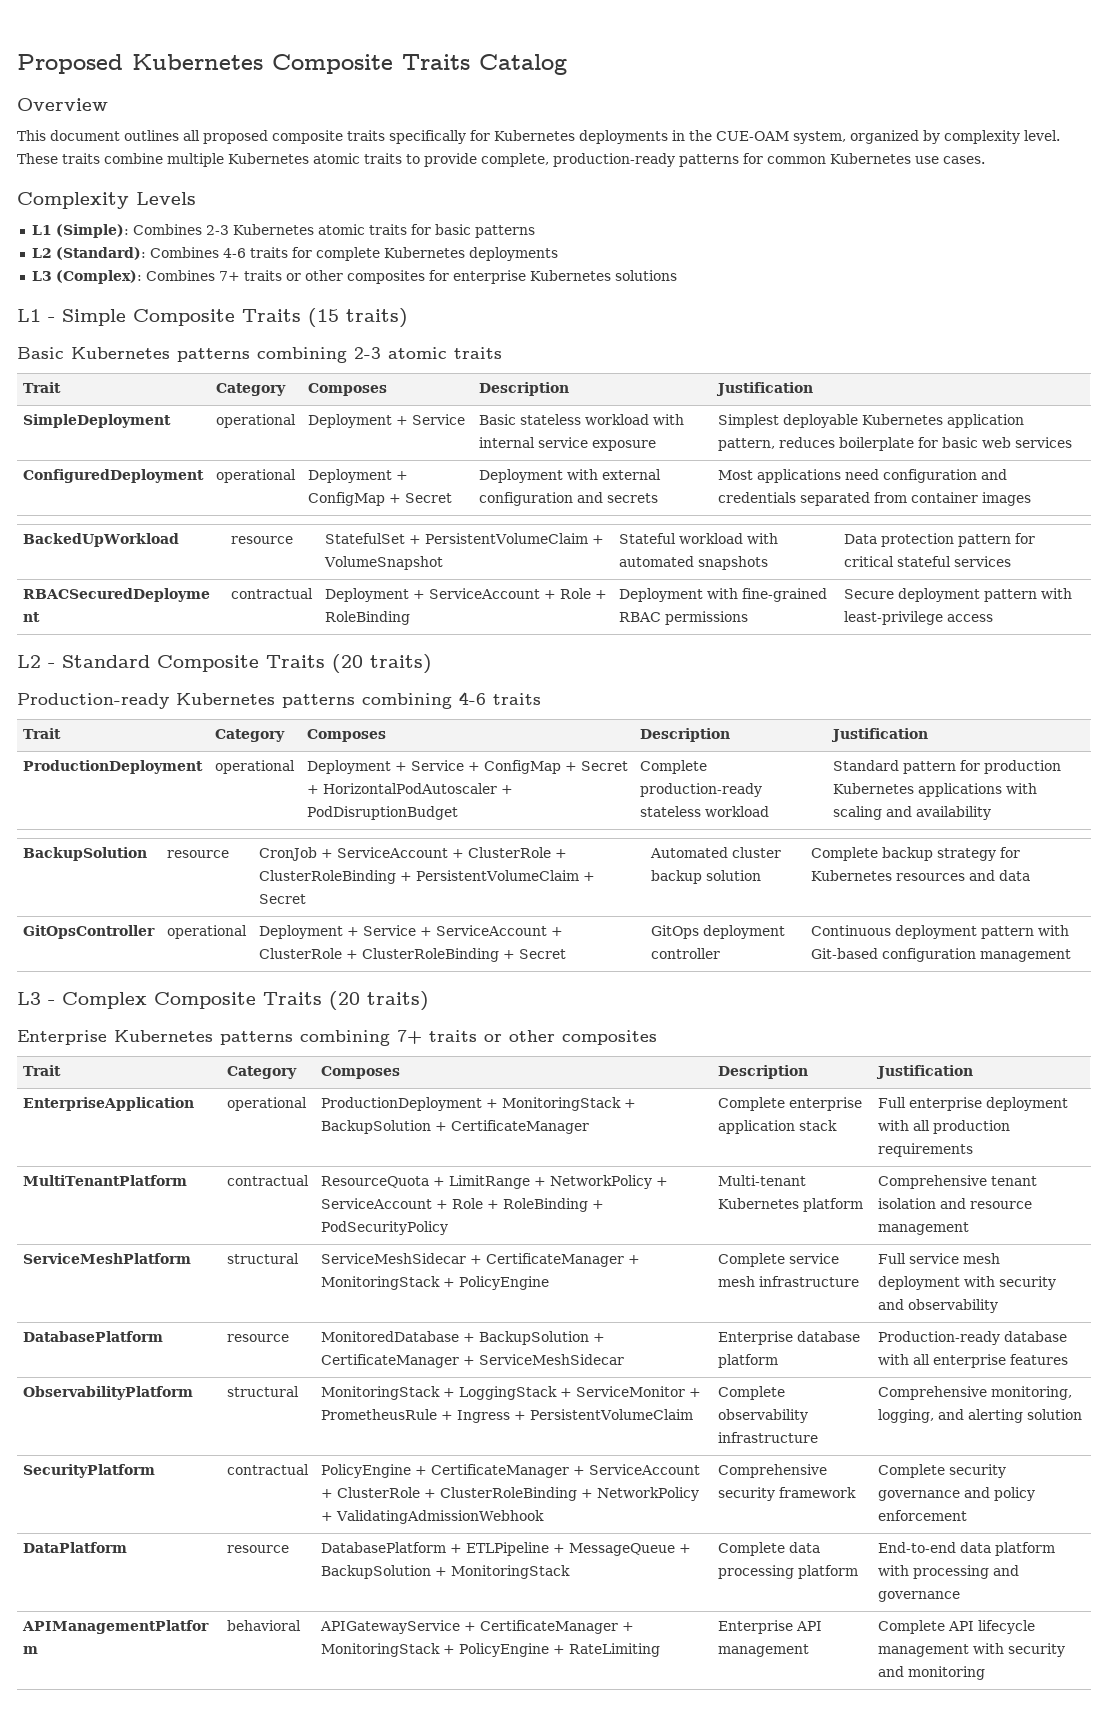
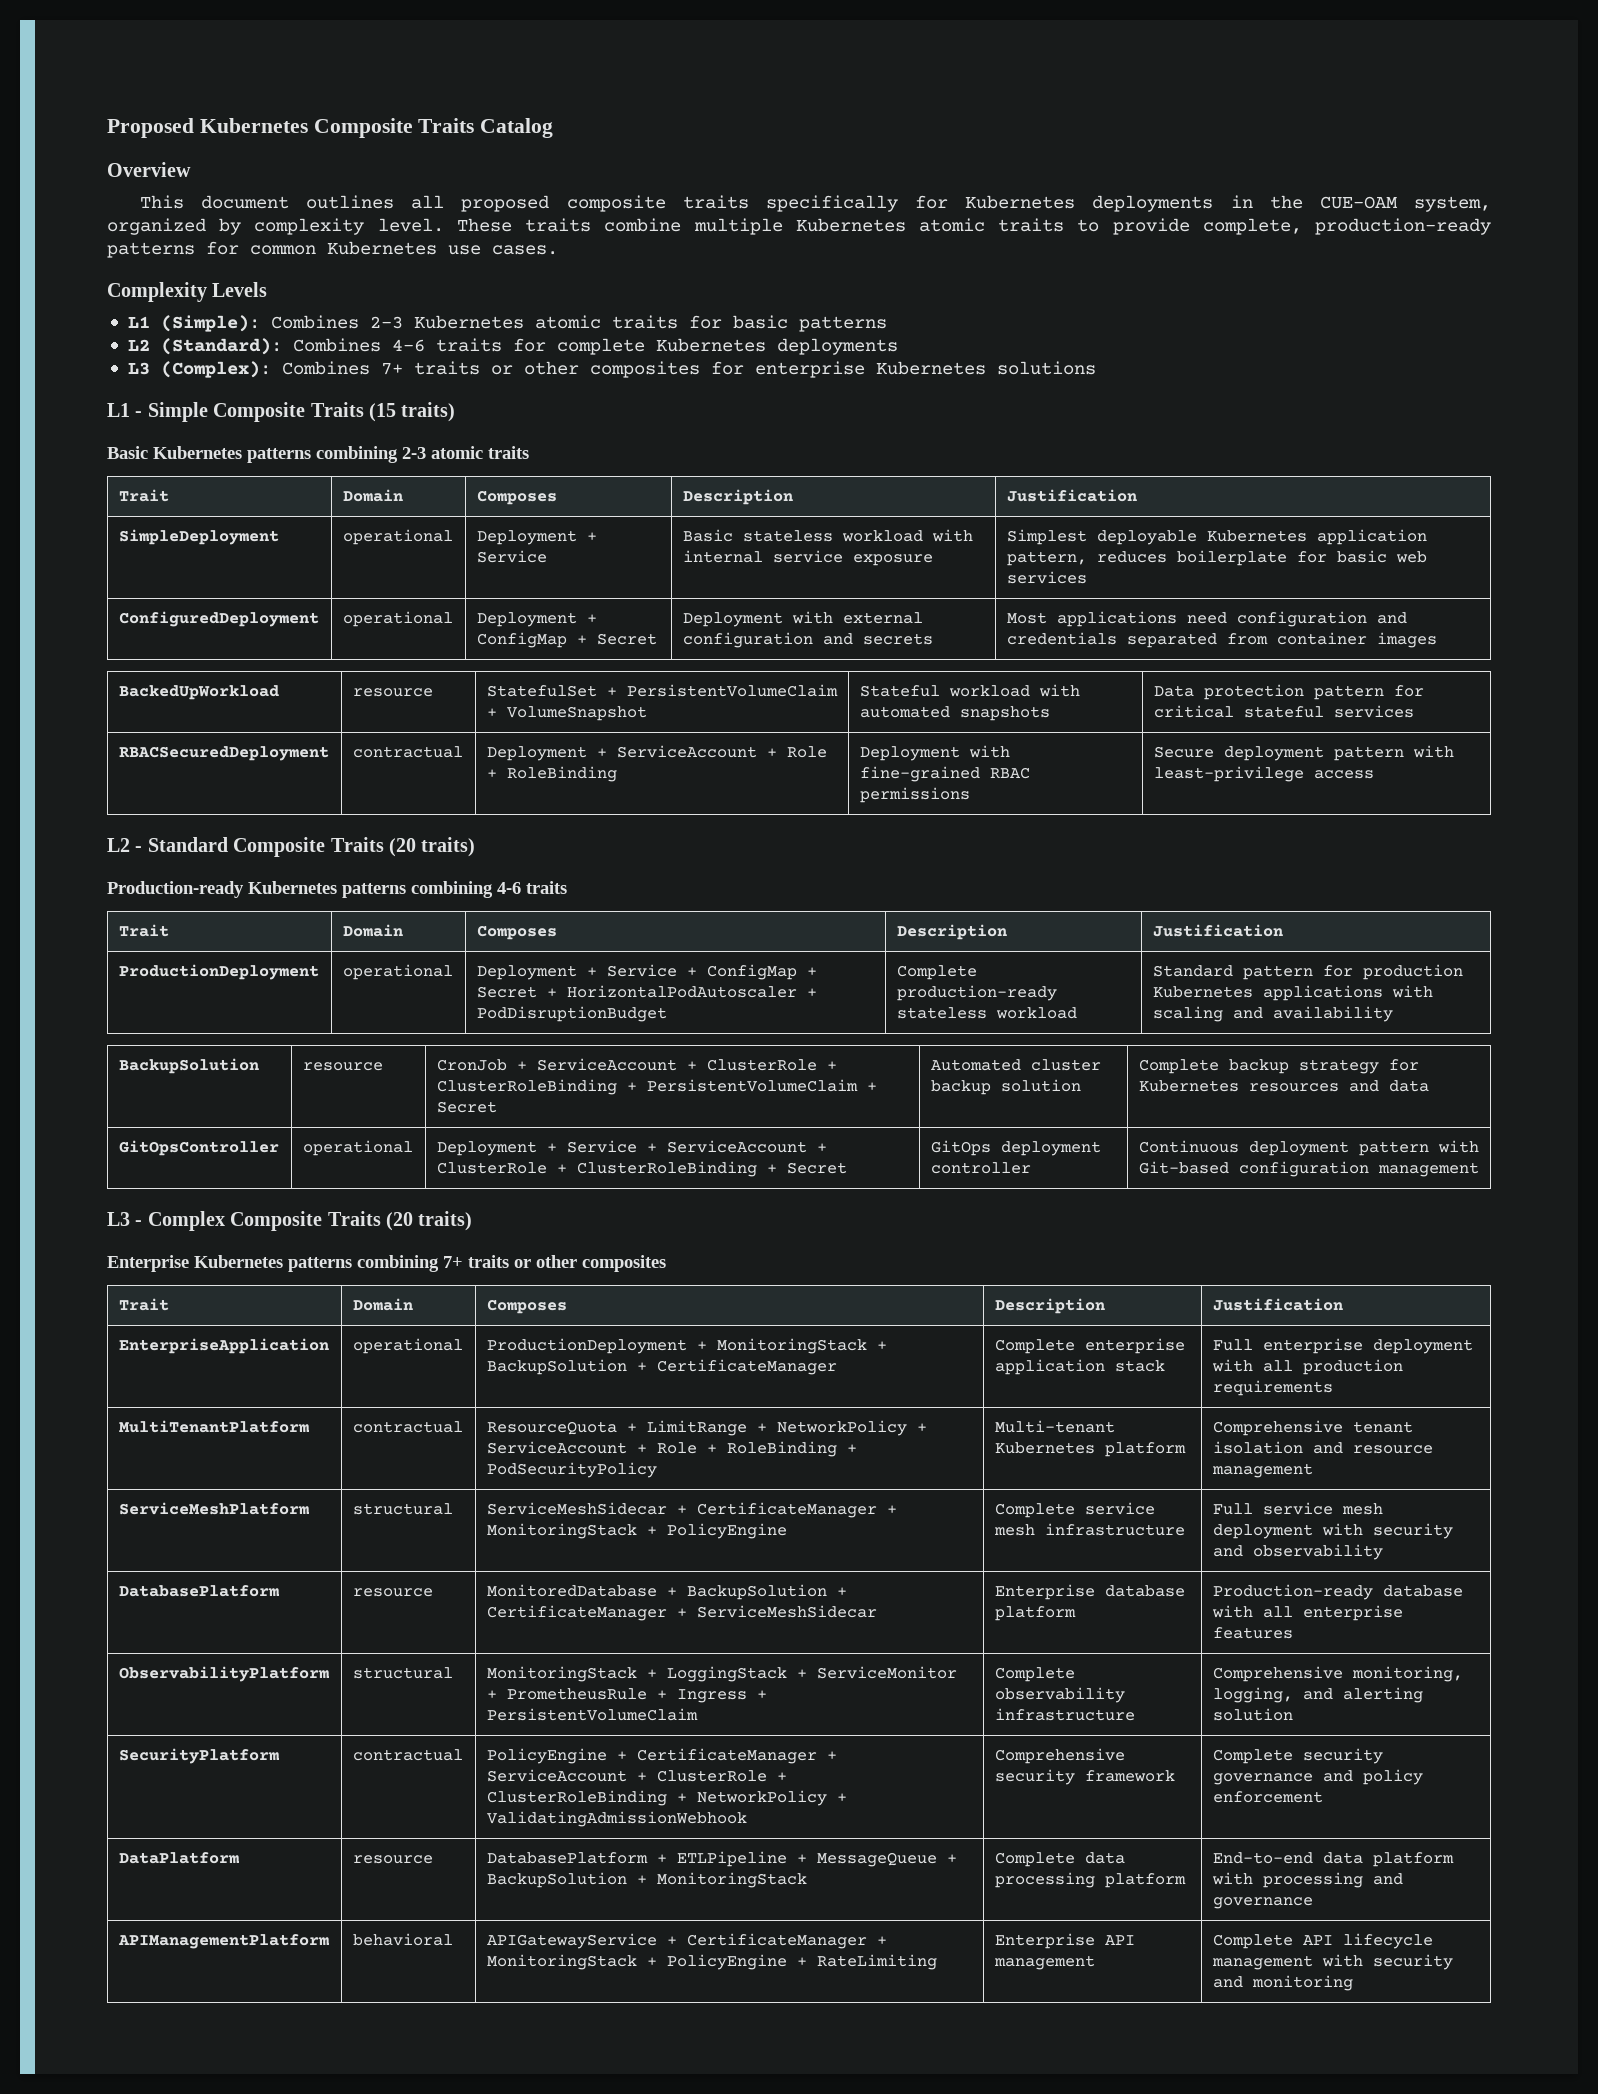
  Basic Kubernetes patterns combining 2-3 atomic traits
- Trait | Category | Composes | Description | Justification
+ Trait | Domain | Composes | Description | Justification
  Production-ready Kubernetes patterns combining 4-6 traits
- Trait | Category | Composes | Description | Justification
+ Trait | Domain | Composes | Description | Justification
  Enterprise Kubernetes patterns combining 7+ traits or other composites
- Trait | Category | Composes | Description | Justification
+ Trait | Domain | Composes | Description | Justification

